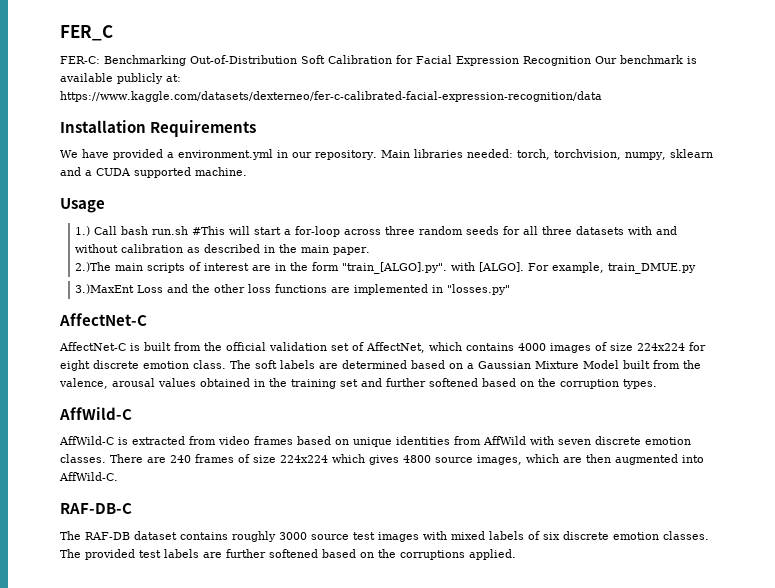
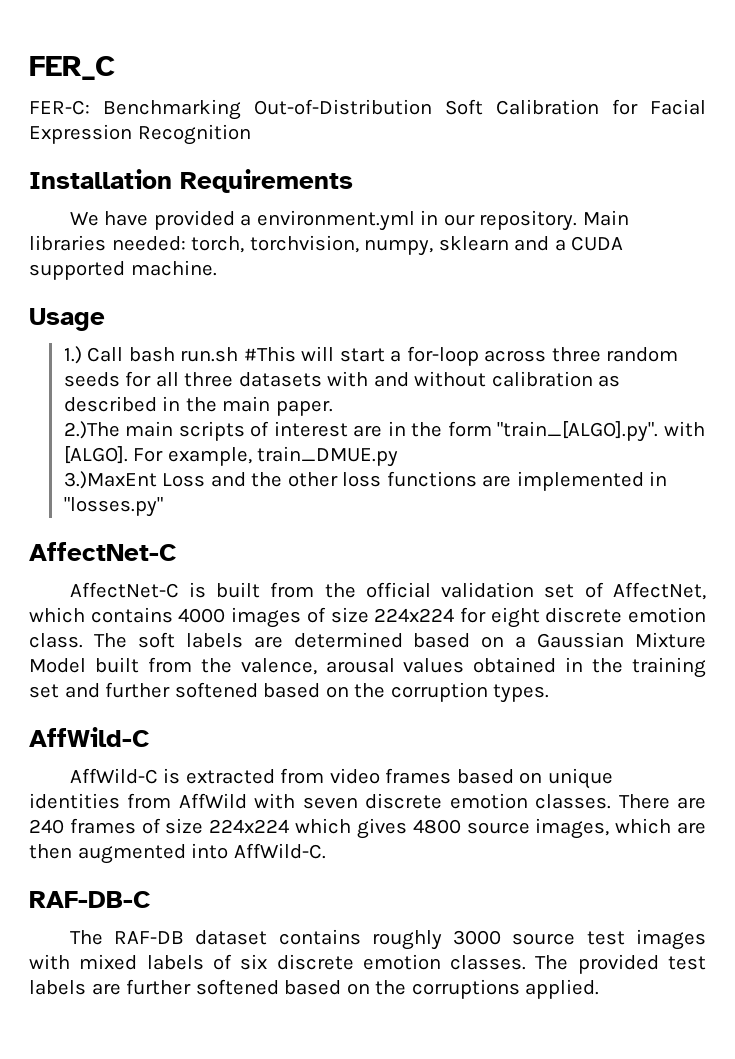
- FER-C: Benchmarking Out-of-Distribution Soft Calibration for Facial Expression Recognition Our benchmark is available publicly at: https://www.kaggle.com/datasets/dexterneo/fer-c-calibrated-facial-expression-recognition/data
+ FER-C: Benchmarking Out-of-Distribution Soft Calibration for Facial Expression Recognition

